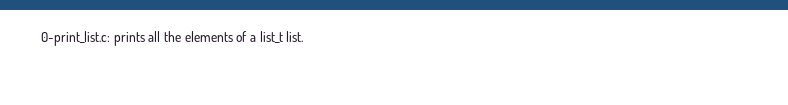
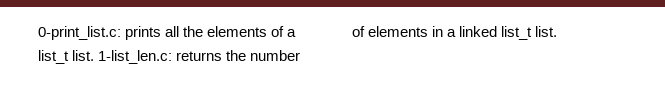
+ 1-list_len.c: returns the number of elements in a linked list_t list.

